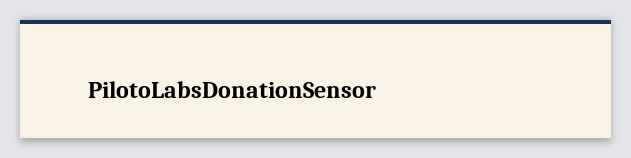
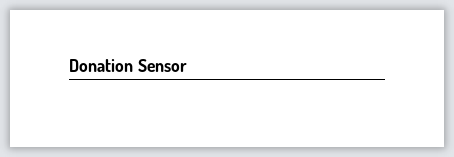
- PilotoLabsDonationSensor
+ Donation Sensor

